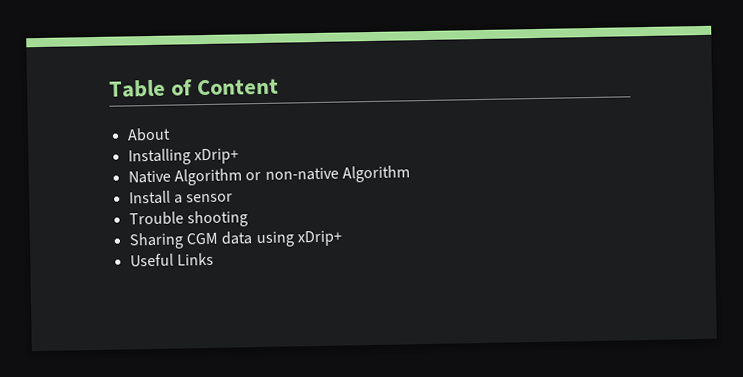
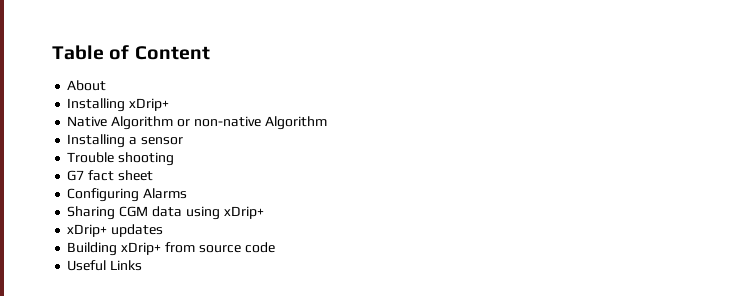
- Install a sensor
+ Installing a sensor
+ G7 fact sheet
+ Configuring Alarms
+ xDrip+ updates
+ Building xDrip+ from source code

